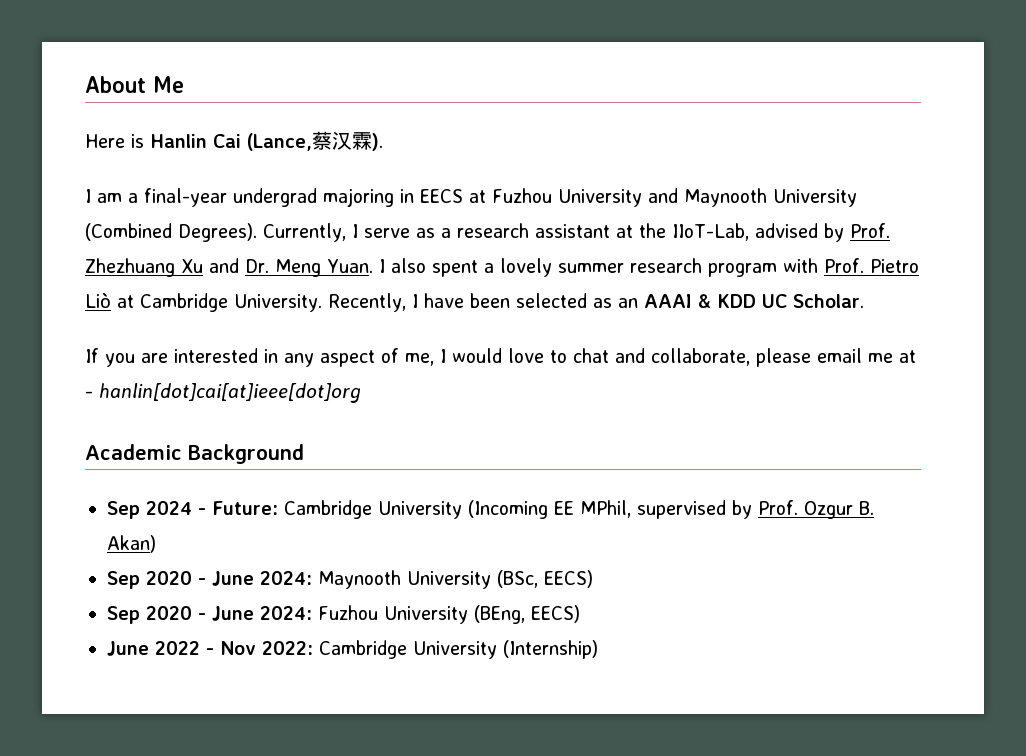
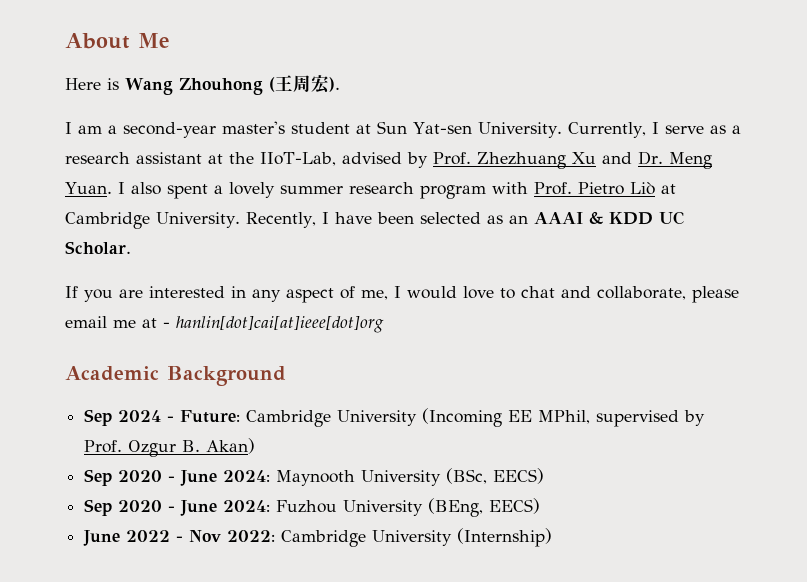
- Here is Hanlin Cai (Lance,蔡汉霖).
+ Here is Wang Zhouhong (王周宏).
- I am a final-year undergrad majoring in EECS at Fuzhou University and Maynooth University (Combined Degrees).
+ I am a second-year master's student at Sun Yat-sen University.

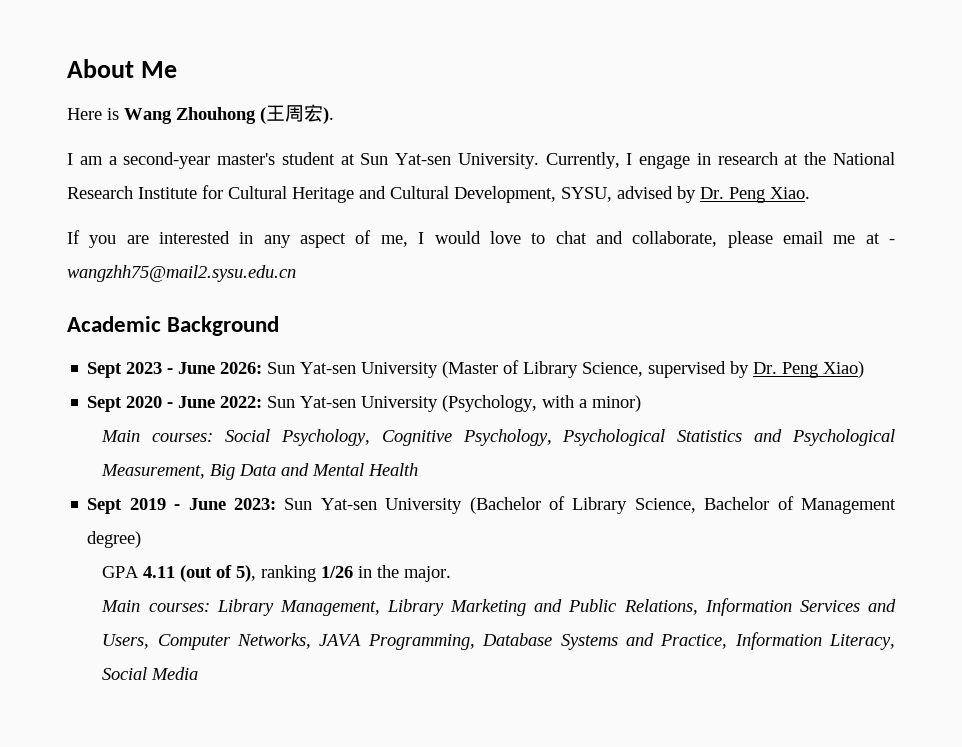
- Currently, I serve as a research assistant at the IIoT-Lab, advised by Prof. Zhezhuang Xu and Dr. Meng Yuan. I also spent a lovely summer research program with Prof. Pietro Liò at Cambridge University. Recently, I have been selected as an AAAI & KDD UC Scholar.
+ Currently, I engage in research at the National Research Institute for Cultural Heritage and Cultural Development, SYSU, advised by Dr. Peng Xiao.
- If you are interested in any aspect of me, I would love to chat and collaborate, please email me at - hanlin[dot]cai[at]ieee[dot]org
+ If you are interested in any aspect of me, I would love to chat and collaborate, please email me at - wangzhh75@mail2.sysu.edu.cn
- Sep 2024 - Future: Cambridge University (Incoming EE MPhil, supervised by Prof. Ozgur B. Akan)
- Sep 2020 - June 2024: Maynooth University (BSc, EECS)
- Sep 2020 - June 2024: Fuzhou University (BEng, EECS)
- June 2022 - Nov 2022: Cambridge University (Internship)
+ Sept 2023 - June 2026: Sun Yat-sen University (Master of Library Science, supervised by Dr. Peng Xiao)
+ Sept 2020 - June 2022: Sun Yat-sen University (Psychology, with a minor)
+ Main courses: Social Psychology, Cognitive Psychology, Psychological Statistics and Psychological Measurement, Big Data and Mental Health
+ Sept 2019 - June 2023: Sun Yat-sen University (Bachelor of Library Science, Bachelor of Management degree)
+ GPA 4.11 (out of 5), ranking 1/26 in the major.
+ Main courses: Library Management, Library Marketing and Public Relations, Information Services and Users, Computer Networks, JAVA Programming, Database Systems and Practice, Information Literacy, Social Media

